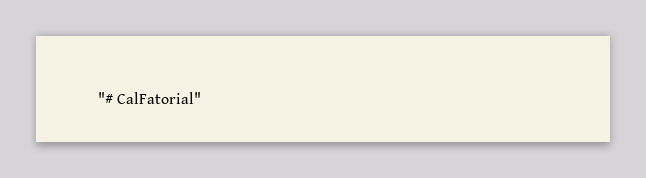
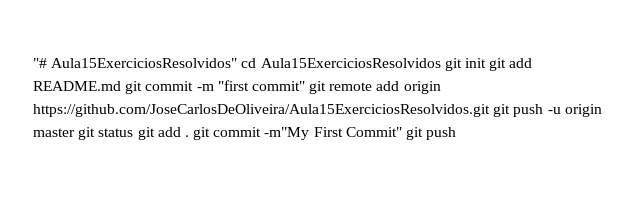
- "# CalFatorial"
+ "# Aula15ExerciciosResolvidos" cd Aula15ExerciciosResolvidos git init git add README.md git commit -m "first commit" git remote add origin https://github.com/JoseCarlosDeOliveira/Aula15ExerciciosResolvidos.git git push -u origin master git status git add . git commit -m"My First Commit" git push

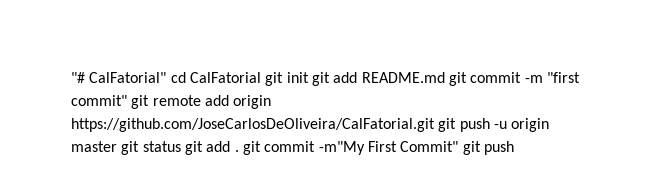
- "# Aula15ExerciciosResolvidos" cd Aula15ExerciciosResolvidos git init git add README.md git commit -m "first commit" git remote add origin https://github.com/JoseCarlosDeOliveira/Aula15ExerciciosResolvidos.git git push -u origin master git status git add . git commit -m"My First Commit" git push
+ "# CalFatorial" cd CalFatorial git init git add README.md git commit -m "first commit" git remote add origin https://github.com/JoseCarlosDeOliveira/CalFatorial.git git push -u origin master git status git add . git commit -m"My First Commit" git push

